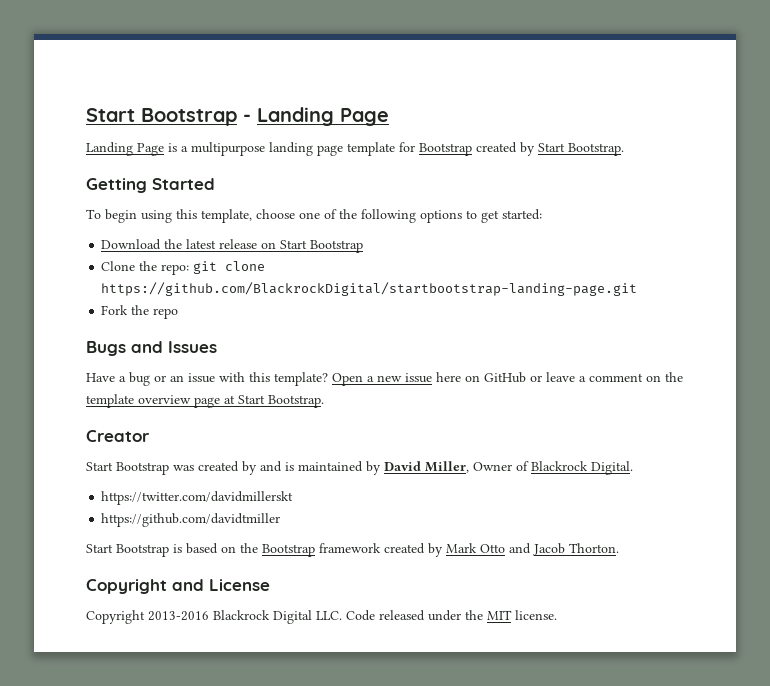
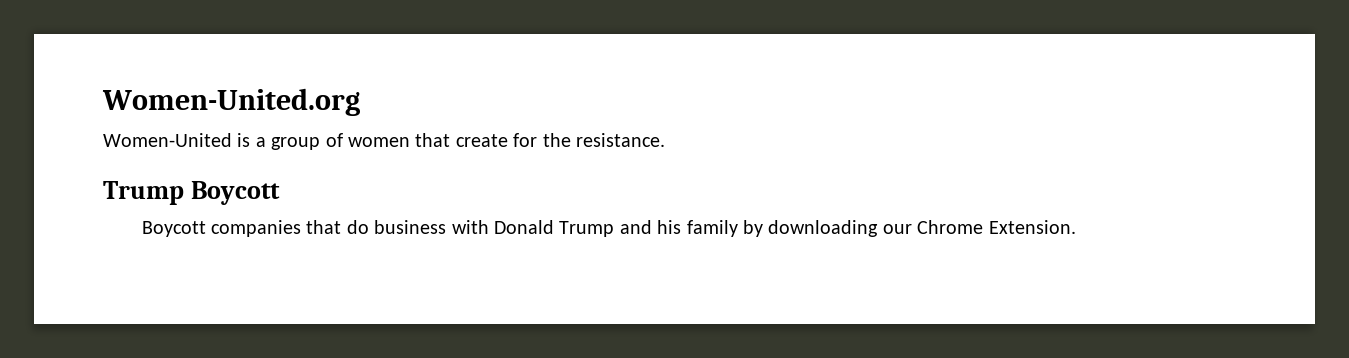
- Start Bootstrap - Landing Page
- Landing Page is a multipurpose landing page template for Bootstrap created by Start Bootstrap.
- Getting Started
- To begin using this template, choose one of the following options to get started:
- Download the latest release on Start Bootstrap
- Clone the repo: git clone https://github.com/BlackrockDigital/startbootstrap-landing-page.git
- Fork the repo
- Bugs and Issues
- Have a bug or an issue with this template? Open a new issue here on GitHub or leave a comment on the template overview page at Start Bootstrap.
- Creator
- Start Bootstrap was created by and is maintained by David Miller, Owner of Blackrock Digital.
- https://twitter.com/davidmillerskt
- https://github.com/davidtmiller
- Start Bootstrap is based on the Bootstrap framework created by Mark Otto and Jacob Thorton.
- Copyright and License
- Copyright 2013-2016 Blackrock Digital LLC. Code released under the MIT license.
+ Women-United.org
+ Women-United is a group of women that create for the resistance.
+ Trump Boycott
+ Boycott companies that do business with Donald Trump and his family by downloading our Chrome Extension.

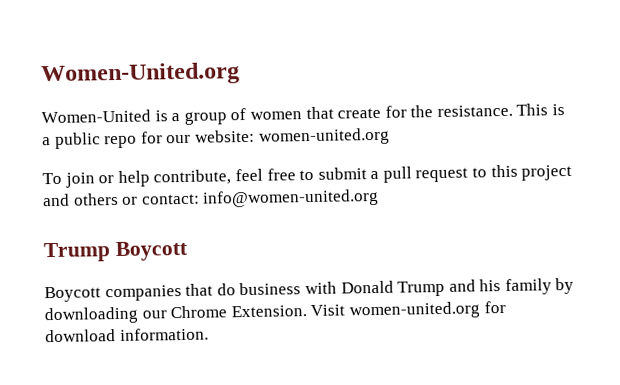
+ This is a public repo for our website: women-united.org
+ To join or help contribute, feel free to submit a pull request to this project and others or contact: info@women-united.org
+ Visit women-united.org for download information.

